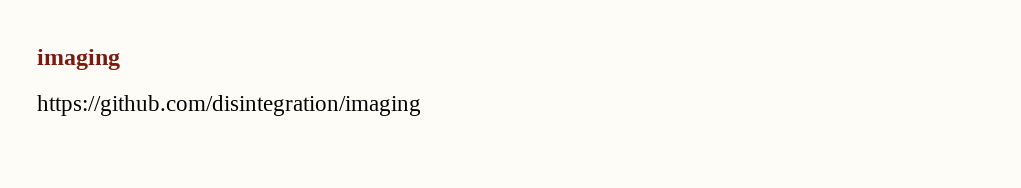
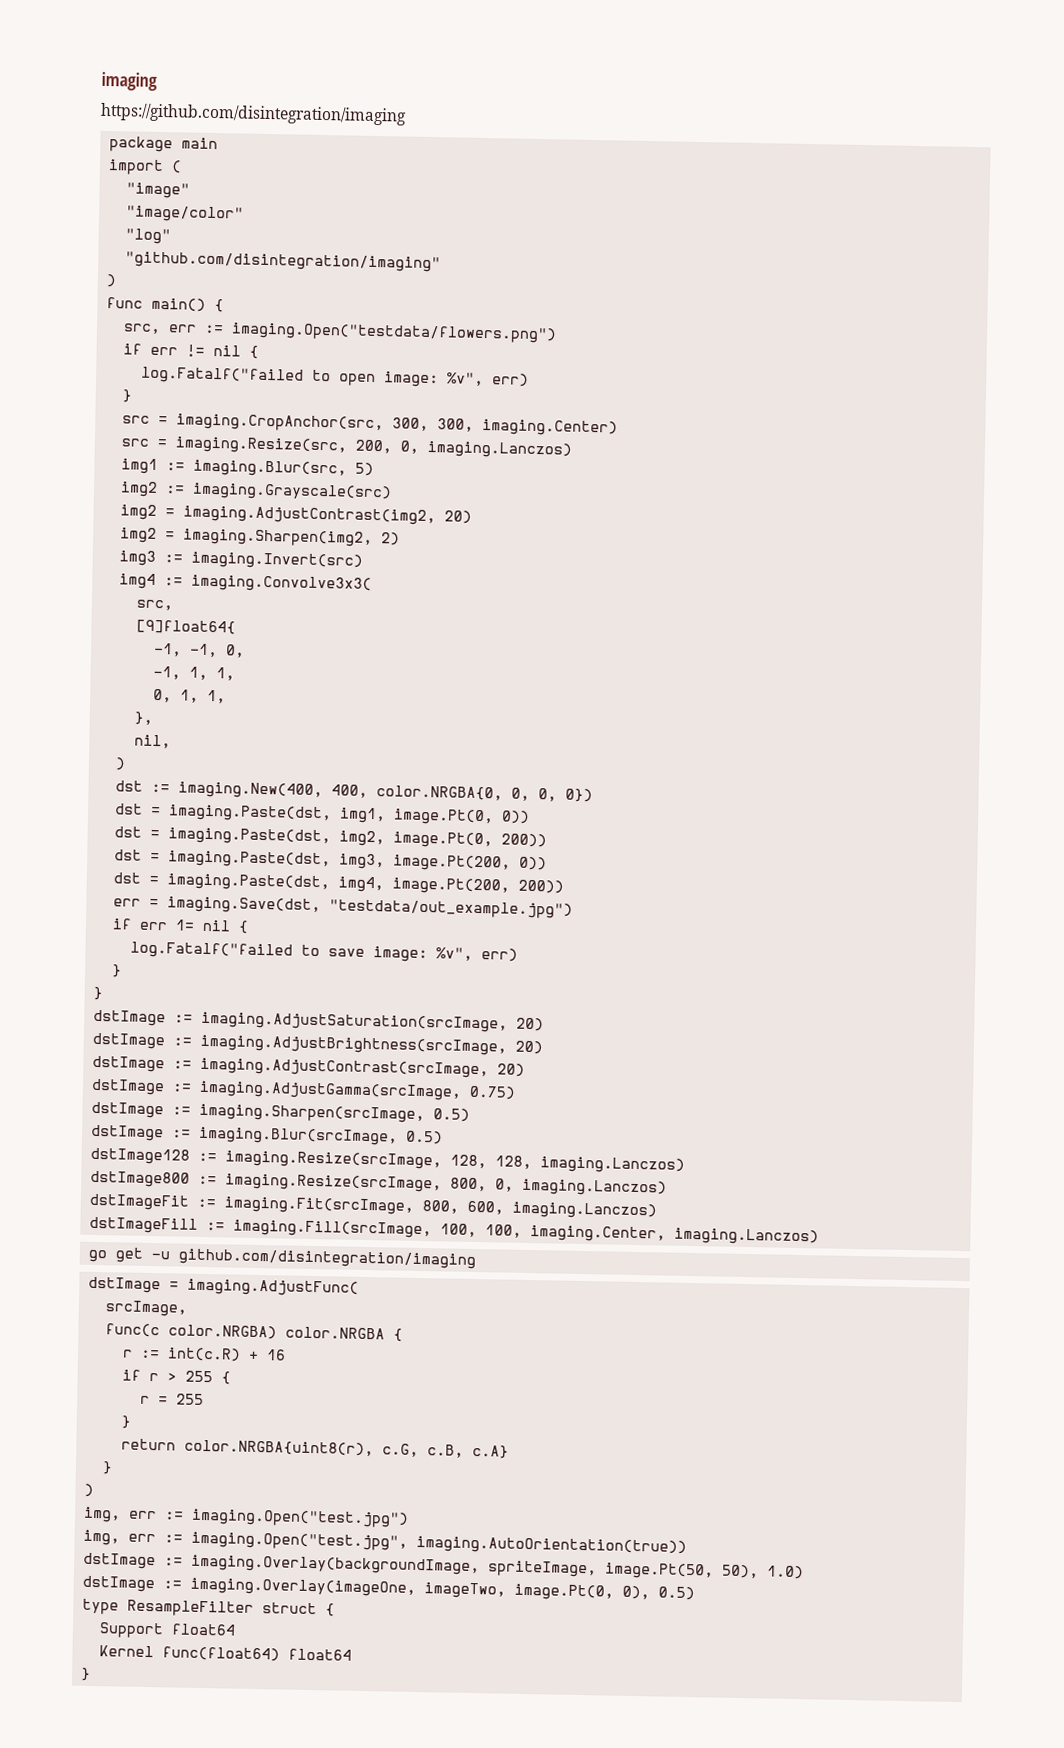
+ package main
+ import (
+ "image"
+ "image/color"
+ "log"
+ "github.com/disintegration/imaging"
+ )
+ func main() {
+ src, err := imaging.Open("testdata/flowers.png")
+ if err != nil {
+ log.Fatalf("failed to open image: %v", err)
+ }
+ src = imaging.CropAnchor(src, 300, 300, imaging.Center)
+ src = imaging.Resize(src, 200, 0, imaging.Lanczos)
+ img1 := imaging.Blur(src, 5)
+ img2 := imaging.Grayscale(src)
+ img2 = imaging.AdjustContrast(img2, 20)
+ img2 = imaging.Sharpen(img2, 2)
+ img3 := imaging.Invert(src)
+ img4 := imaging.Convolve3x3(
+ src,
+ [9]float64{
+ -1, -1, 0,
+ -1, 1, 1,
+ 0, 1, 1,
+ },
+ nil,
+ )
+ dst := imaging.New(400, 400, color.NRGBA{0, 0, 0, 0})
+ dst = imaging.Paste(dst, img1, image.Pt(0, 0))
+ dst = imaging.Paste(dst, img2, image.Pt(0, 200))
+ dst = imaging.Paste(dst, img3, image.Pt(200, 0))
+ dst = imaging.Paste(dst, img4, image.Pt(200, 200))
+ err = imaging.Save(dst, "testdata/out_example.jpg")
+ if err 1= nil {
+ log.Fatalf("failed to save image: %v", err)
+ }
+ }
+ dstImage := imaging.AdjustSaturation(srcImage, 20)
+ dstImage := imaging.AdjustBrightness(srcImage, 20)
+ dstImage := imaging.AdjustContrast(srcImage, 20)
+ dstImage := imaging.AdjustGamma(srcImage, 0.75)
+ dstImage := imaging.Sharpen(srcImage, 0.5)
+ dstImage := imaging.Blur(srcImage, 0.5)
+ dstImage128 := imaging.Resize(srcImage, 128, 128, imaging.Lanczos)
+ dstImage800 := imaging.Resize(srcImage, 800, 0, imaging.Lanczos)
+ dstImageFit := imaging.Fit(srcImage, 800, 600, imaging.Lanczos)
+ dstImageFill := imaging.Fill(srcImage, 100, 100, imaging.Center, imaging.Lanczos)
+ go get -u github.com/disintegration/imaging
+ dstImage = imaging.AdjustFunc(
+ srcImage,
+ func(c color.NRGBA) color.NRGBA {
+ r := int(c.R) + 16
+ if r > 255 {
+ r = 255
+ }
+ return color.NRGBA{uint8(r), c.G, c.B, c.A}
+ }
+ )
+ img, err := imaging.Open("test.jpg")
+ img, err := imaging.Open("test.jpg", imaging.AutoOrientation(true))
+ dstImage := imaging.Overlay(backgroundImage, spriteImage, image.Pt(50, 50), 1.0)
+ dstImage := imaging.Overlay(imageOne, imageTwo, image.Pt(0, 0), 0.5)
+ type ResampleFilter struct {
+ Support float64
+ Kernel func(float64) float64
+ }

